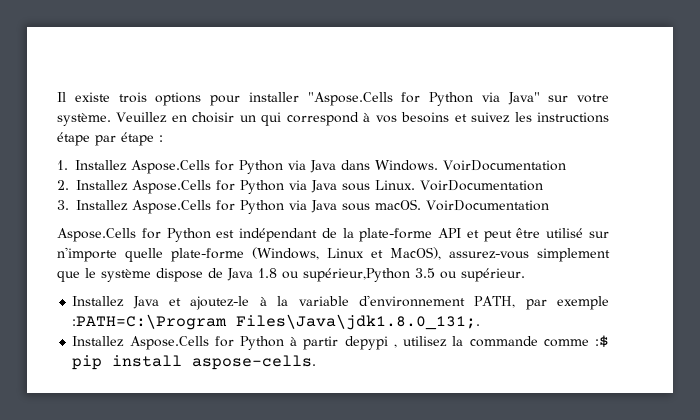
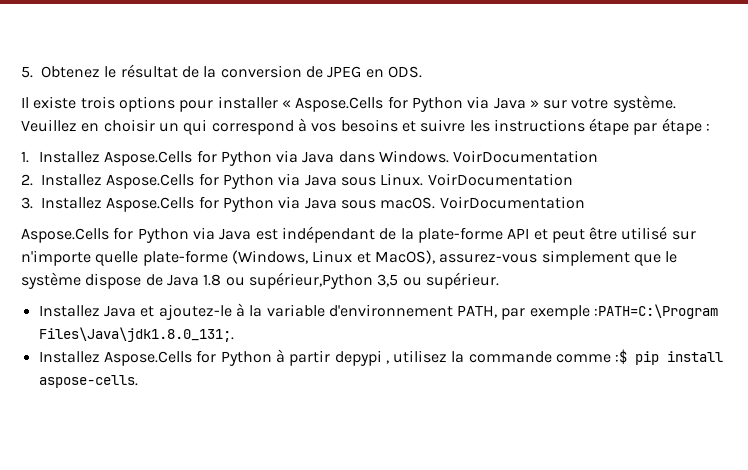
+ 5. Obtenez le résultat de la conversion de JPEG en ODS.
- Il existe trois options pour installer "Aspose.Cells for Python via Java" sur votre système.
+ Il existe trois options pour installer « Aspose.Cells for Python via Java » sur votre système.
- Veuillez en choisir un qui correspond à vos besoins et suivez les instructions étape par étape :
+ Veuillez en choisir un qui correspond à vos besoins et suivre les instructions étape par étape :
- Aspose.Cells for Python est indépendant de la plate-forme API et peut être utilisé sur n'importe quelle plate-forme (Windows, Linux et MacOS), assurez-vous simplement que le système dispose de Java 1.8 ou supérieur,Python 3.5 ou supérieur.
+ Aspose.Cells for Python via Java est indépendant de la plate-forme API et peut être utilisé sur n'importe quelle plate-forme (Windows, Linux et MacOS), assurez-vous simplement que le système dispose de Java 1.8 ou supérieur,Python 3,5 ou supérieur.

